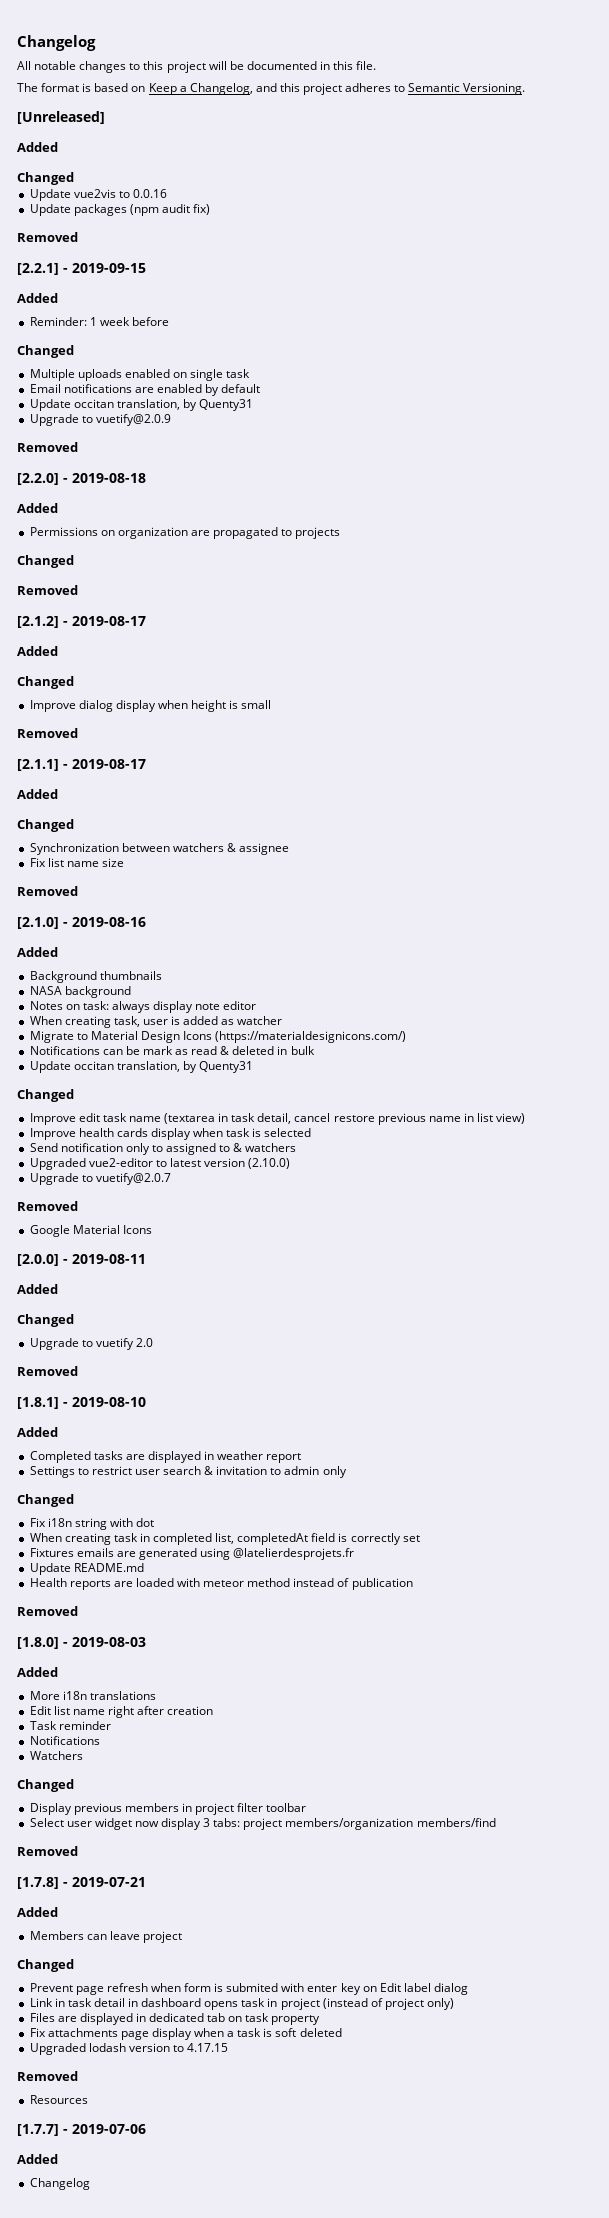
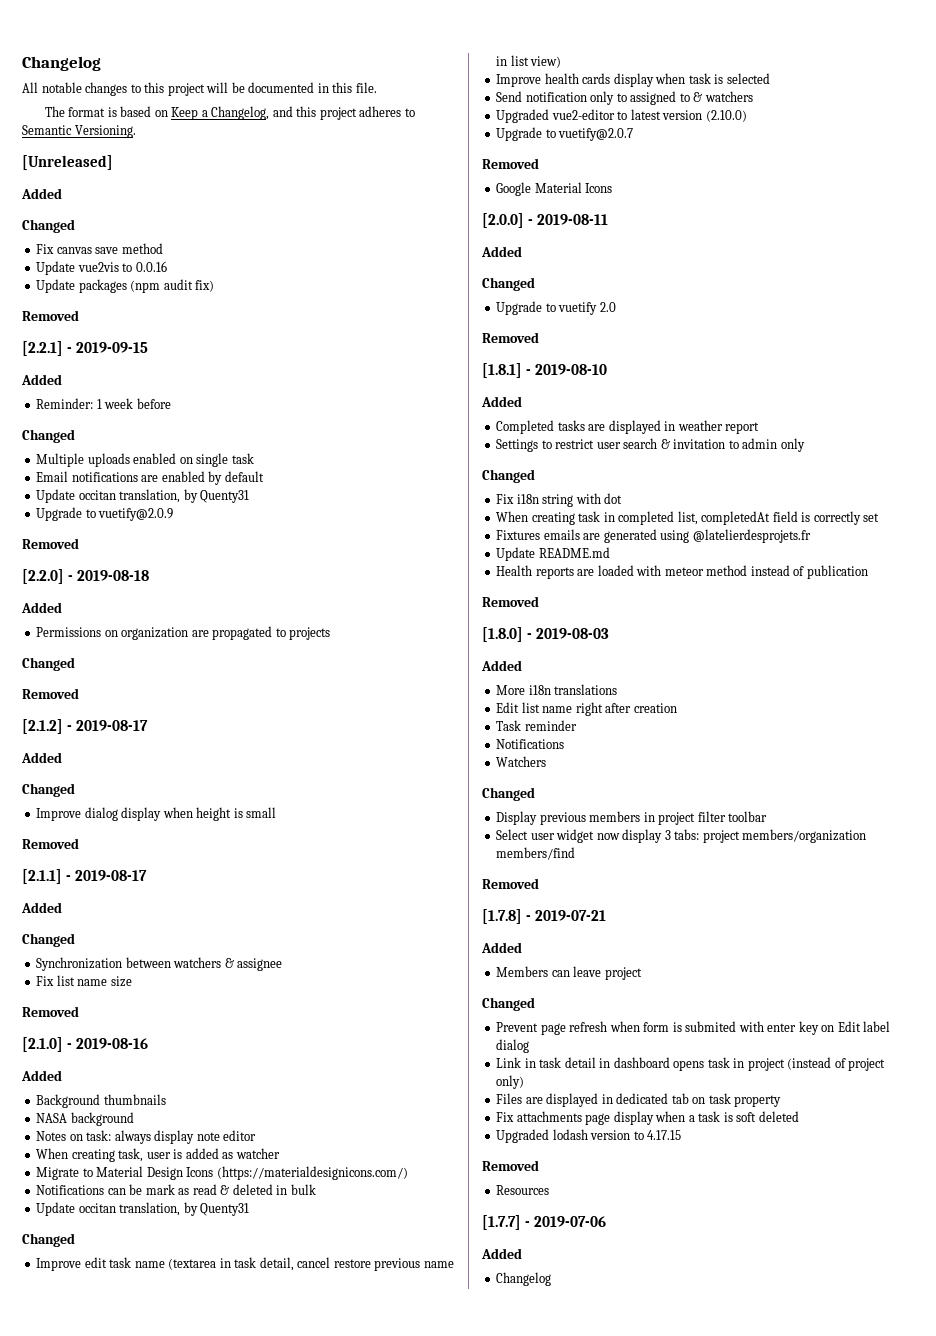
+ Fix canvas save method

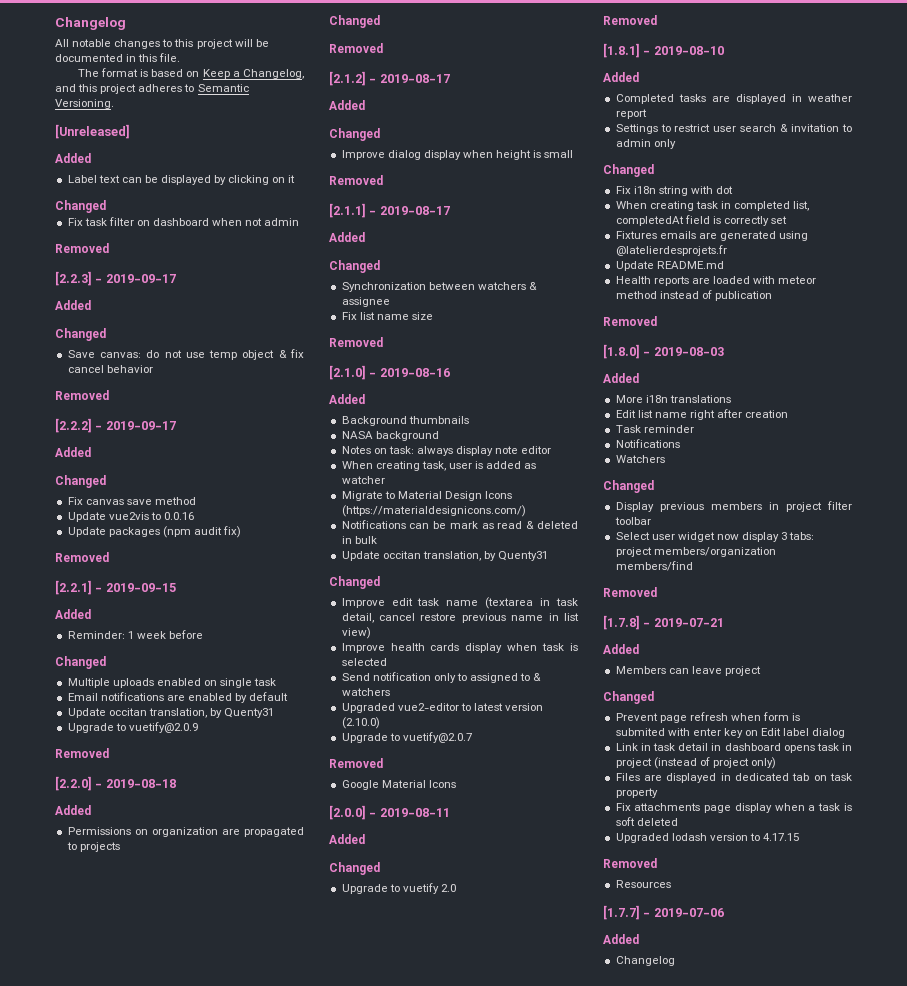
+ Label text can be displayed by clicking on it
+ Changed
+ Fix task filter on dashboard when not admin
+ Removed
+ [2.2.3] - 2019-09-17
+ Added
+ Changed
+ Save canvas: do not use temp object & fix cancel behavior
+ Removed
+ [2.2.2] - 2019-09-17
+ Added

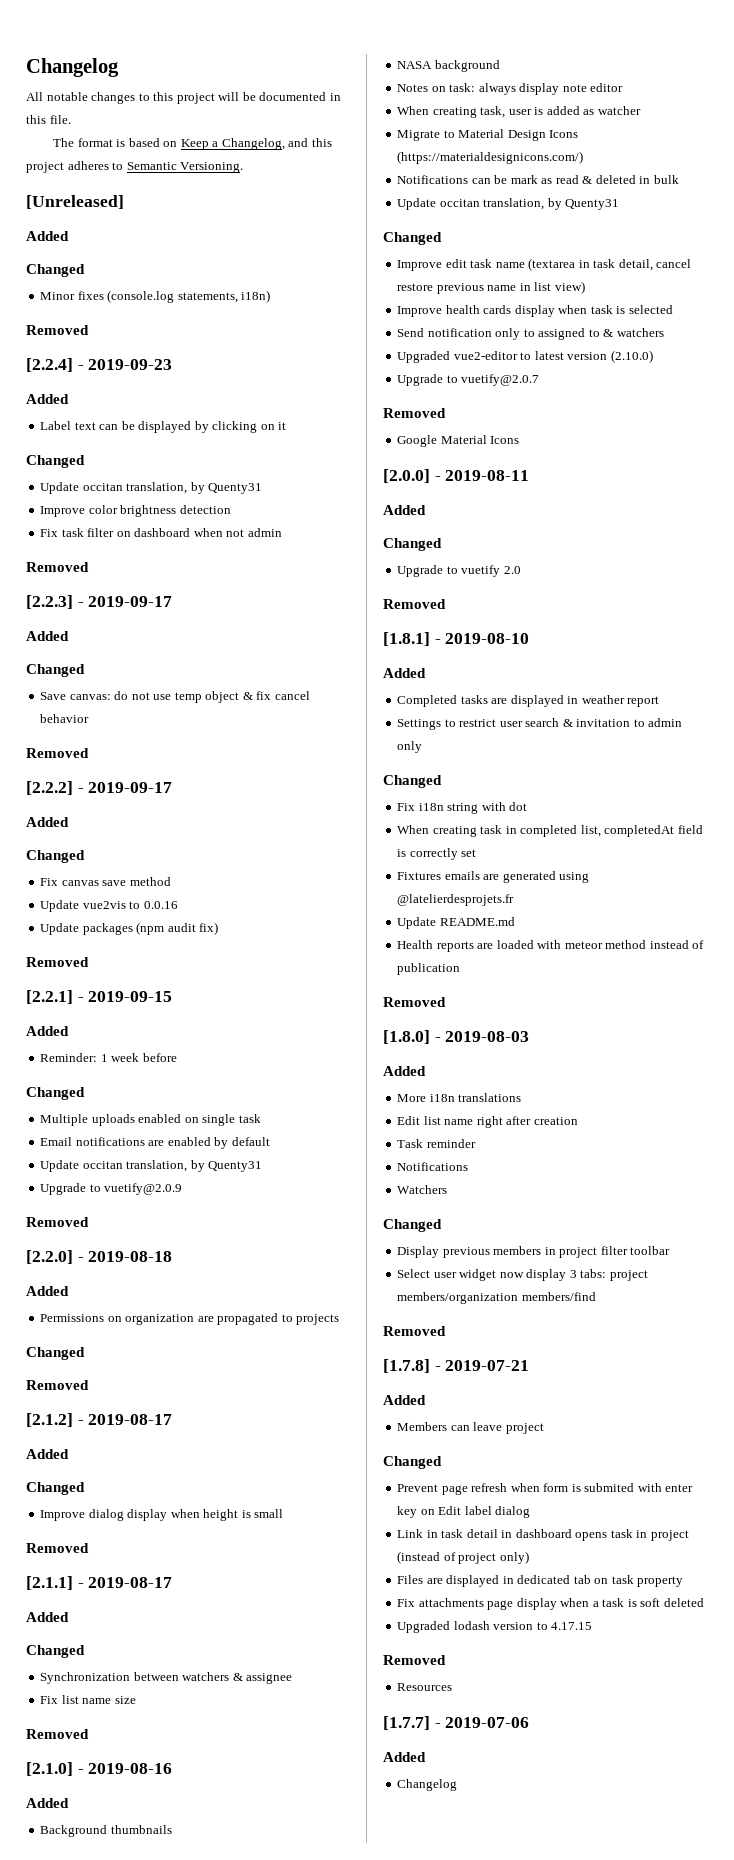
  [Unreleased]
+ Added
+ Changed
+ Minor fixes (console.log statements, i18n)
+ Removed
+ [2.2.4] - 2019-09-23
  Label text can be displayed by clicking on it
  Changed
+ Update occitan translation, by Quenty31
+ Improve color brightness detection

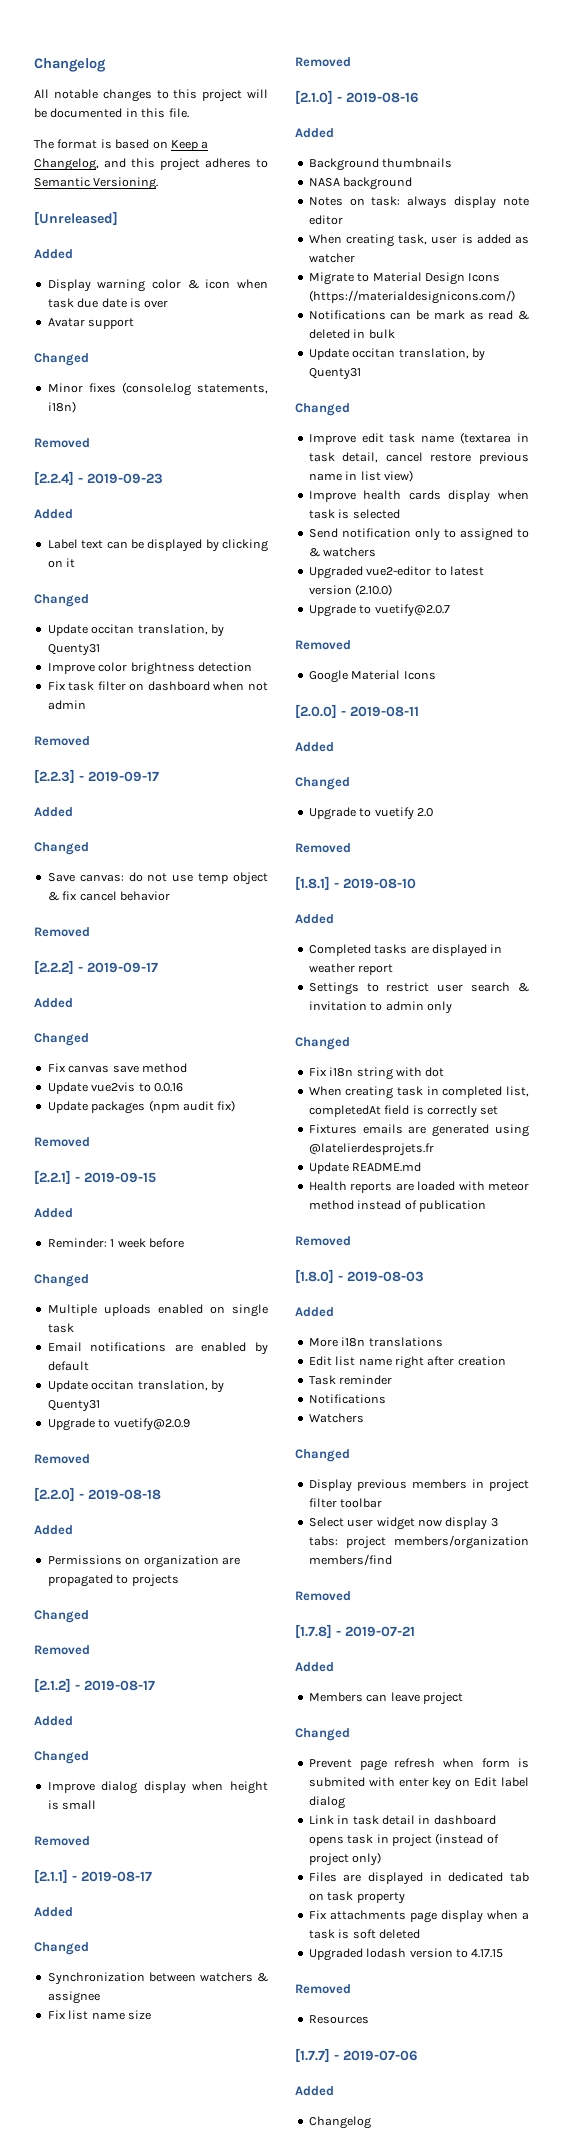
+ Display warning color & icon when task due date is over
+ Avatar support

